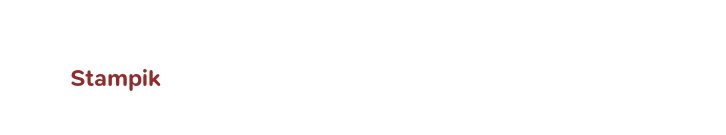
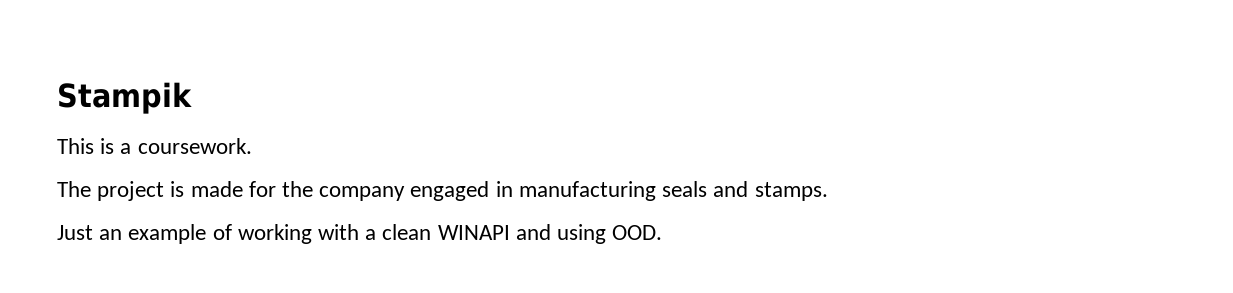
+ This is a coursework.
+ The project is made for the company engaged in manufacturing seals and stamps.
+ Just an example of working with a clean WINAPI and using OOD.

